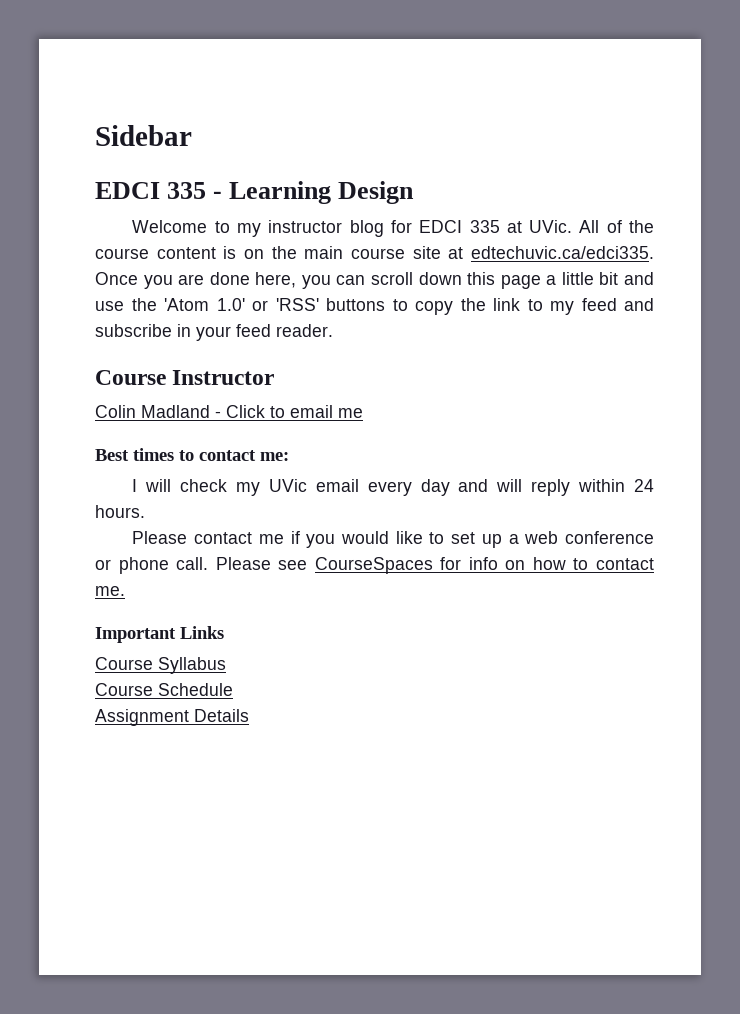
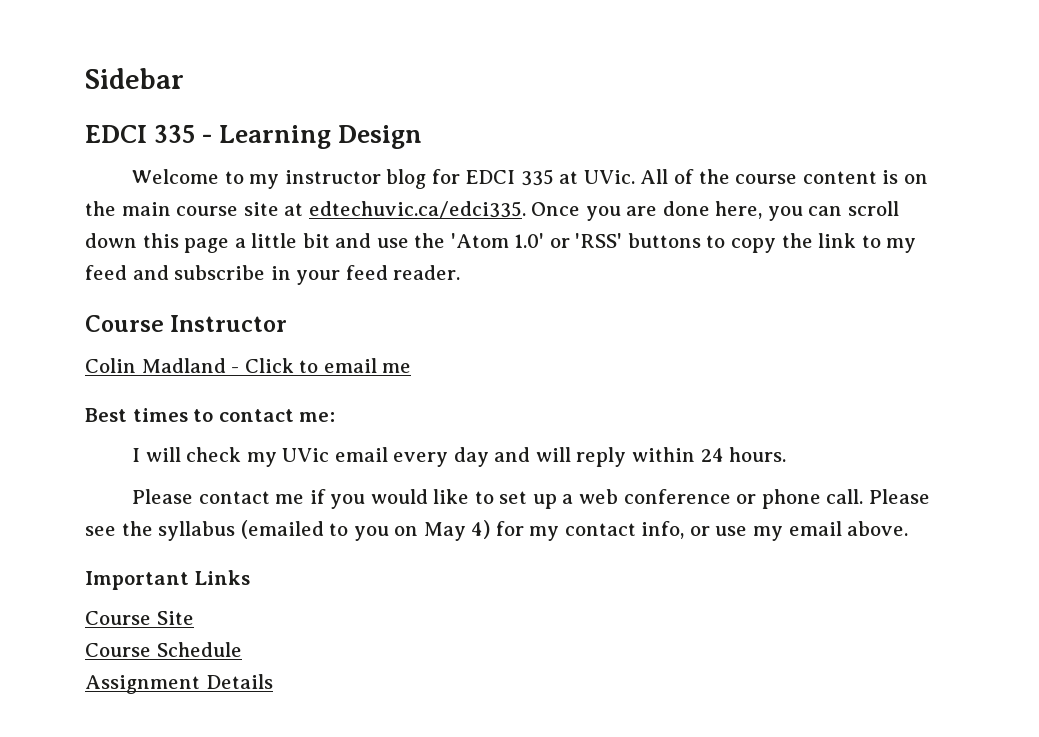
- Please see CourseSpaces for info on how to contact me.
+ Please see the syllabus (emailed to you on May 4) for my contact info, or use my email above.
- Course Syllabus
+ Course Site

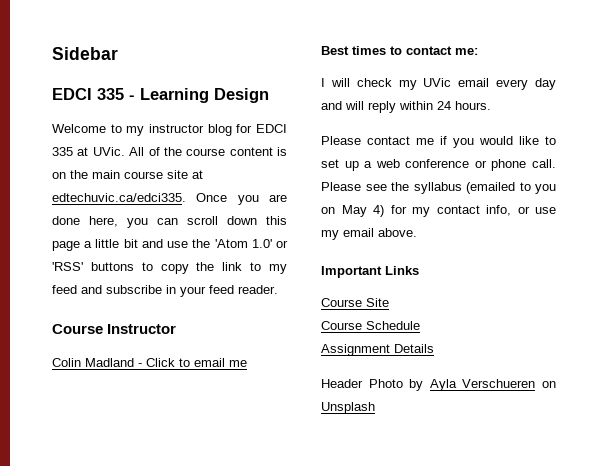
+ Header Photo by Ayla Verschueren on Unsplash

